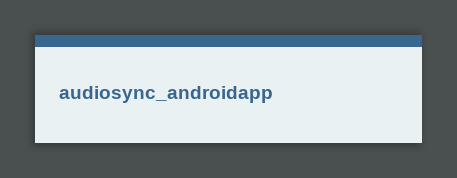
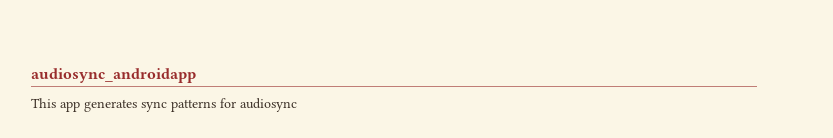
+ This app generates sync patterns for audiosync

